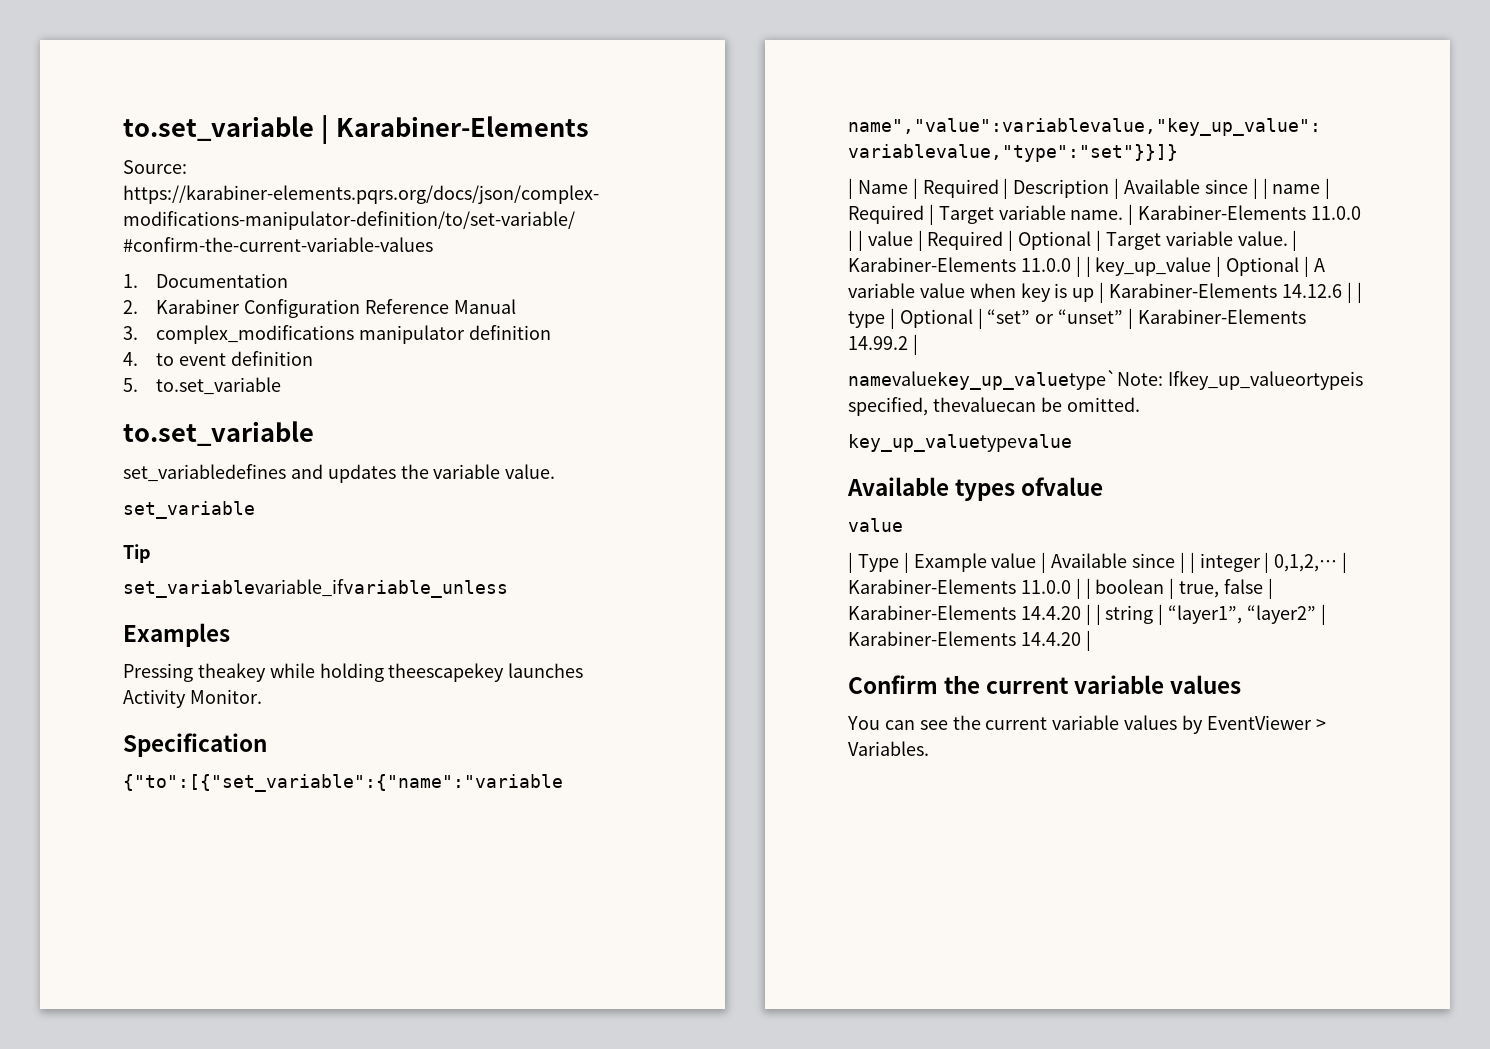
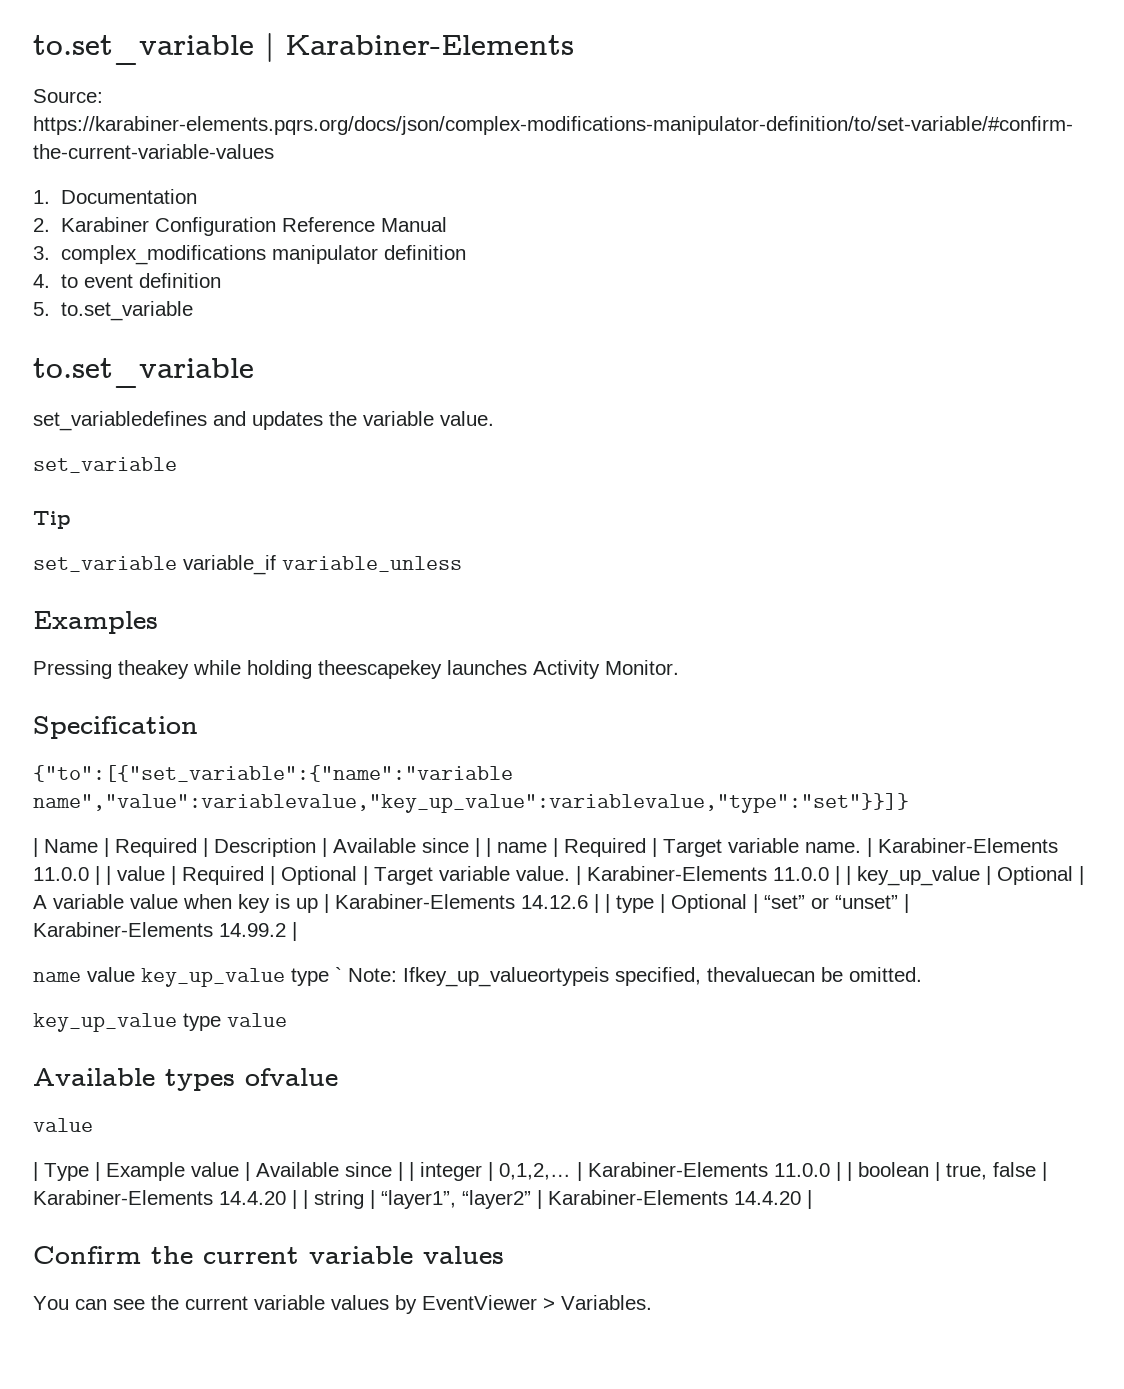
- set_variablevariable_ifvariable_unless
+ set_variable variable_if variable_unless
- namevaluekey_up_valuetype`Note: Ifkey_up_valueortypeis specified, thevaluecan be omitted.
+ name value key_up_value type ` Note: Ifkey_up_valueortypeis specified, thevaluecan be omitted.
- key_up_valuetypevalue
+ key_up_value type value

